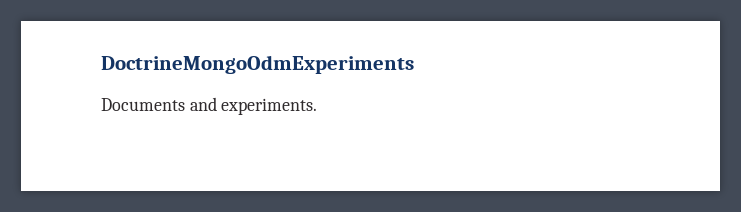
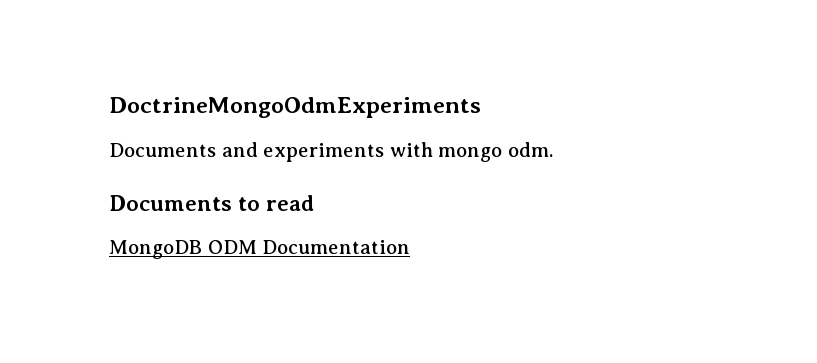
- Documents and experiments.
+ Documents and experiments with mongo odm.
+ Documents to read
+ MongoDB ODM Documentation

